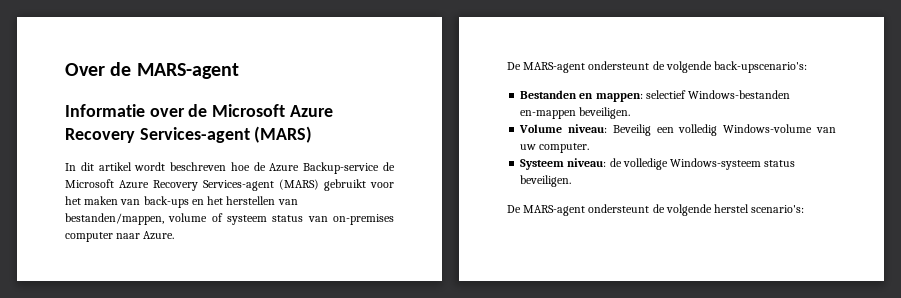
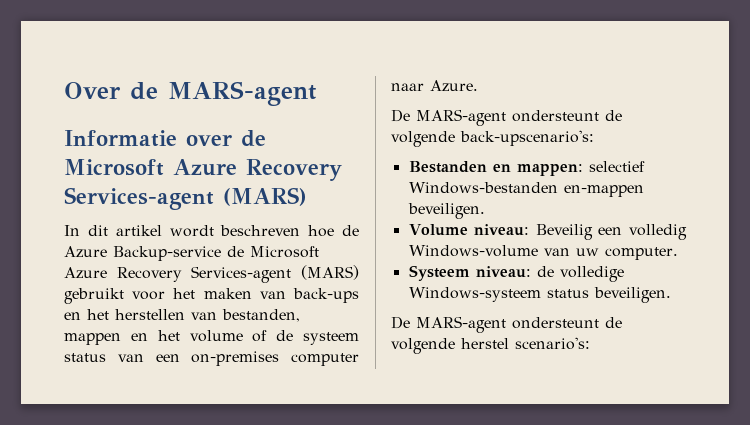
- In dit artikel wordt beschreven hoe de Azure Backup-service de Microsoft Azure Recovery Services-agent (MARS) gebruikt voor het maken van back-ups en het herstellen van bestanden/mappen, volume of systeem status van on-premises computer naar Azure.
+ In dit artikel wordt beschreven hoe de Azure Backup-service de Microsoft Azure Recovery Services-agent (MARS) gebruikt voor het maken van back-ups en het herstellen van bestanden, mappen en het volume of de systeem status van een on-premises computer naar Azure.

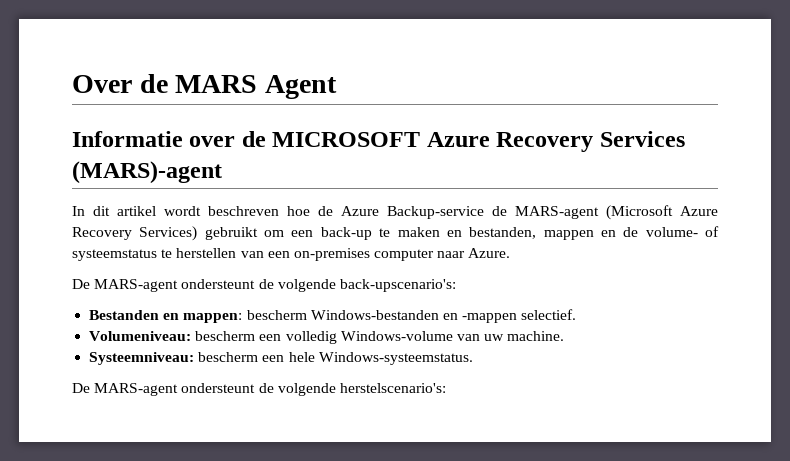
- Over de MARS-agent
+ Over de MARS Agent
- Informatie over de Microsoft Azure Recovery Services-agent (MARS)
+ Informatie over de MICROSOFT Azure Recovery Services (MARS)-agent
- In dit artikel wordt beschreven hoe de Azure Backup-service de Microsoft Azure Recovery Services-agent (MARS) gebruikt voor het maken van back-ups en het herstellen van bestanden, mappen en het volume of de systeem status van een on-premises computer naar Azure.
+ In dit artikel wordt beschreven hoe de Azure Backup-service de MARS-agent (Microsoft Azure Recovery Services) gebruikt om een back-up te maken en bestanden, mappen en de volume- of systeemstatus te herstellen van een on-premises computer naar Azure.
- Bestanden en mappen: selectief Windows-bestanden en-mappen beveiligen.
- Volume niveau: Beveilig een volledig Windows-volume van uw computer.
- Systeem niveau: de volledige Windows-systeem status beveiligen.
- De MARS-agent ondersteunt de volgende herstel scenario's:
+ Bestanden en mappen: bescherm Windows-bestanden en -mappen selectief.
+ Volumeniveau: bescherm een volledig Windows-volume van uw machine.
+ Systeemniveau: bescherm een hele Windows-systeemstatus.
+ De MARS-agent ondersteunt de volgende herstelscenario's:

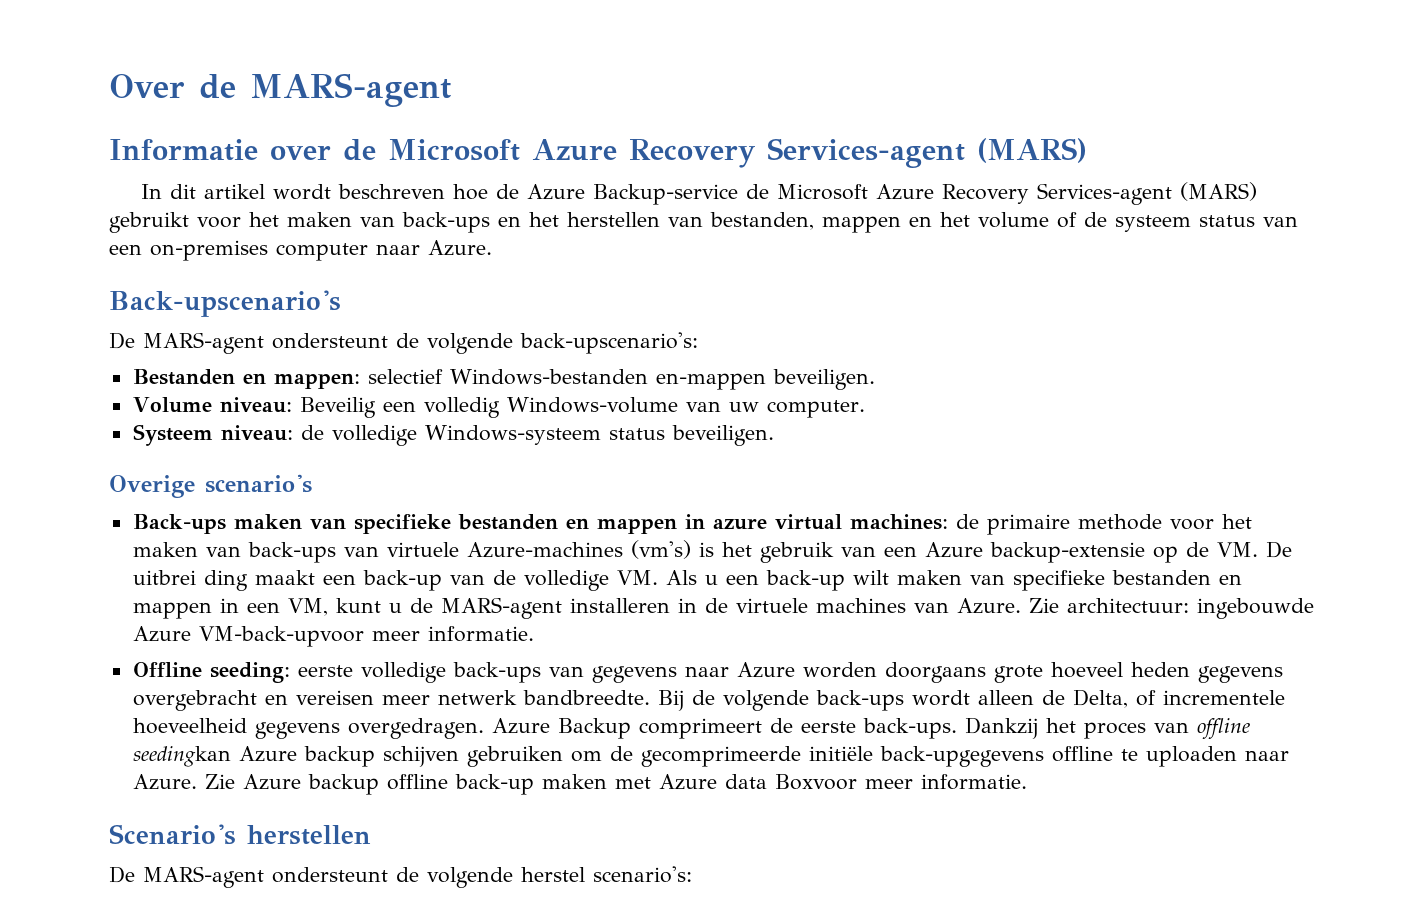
- Over de MARS Agent
+ Over de MARS-agent
- Informatie over de MICROSOFT Azure Recovery Services (MARS)-agent
+ Informatie over de Microsoft Azure Recovery Services-agent (MARS)
- In dit artikel wordt beschreven hoe de Azure Backup-service de MARS-agent (Microsoft Azure Recovery Services) gebruikt om een back-up te maken en bestanden, mappen en de volume- of systeemstatus te herstellen van een on-premises computer naar Azure.
+ In dit artikel wordt beschreven hoe de Azure Backup-service de Microsoft Azure Recovery Services-agent (MARS) gebruikt voor het maken van back-ups en het herstellen van bestanden, mappen en het volume of de systeem status van een on-premises computer naar Azure.
+ Back-upscenario's
- Bestanden en mappen: bescherm Windows-bestanden en -mappen selectief.
- Volumeniveau: bescherm een volledig Windows-volume van uw machine.
- Systeemniveau: bescherm een hele Windows-systeemstatus.
- De MARS-agent ondersteunt de volgende herstelscenario's:
+ Bestanden en mappen: selectief Windows-bestanden en-mappen beveiligen.
+ Volume niveau: Beveilig een volledig Windows-volume van uw computer.
+ Systeem niveau: de volledige Windows-systeem status beveiligen.
+ Overige scenario's
+ Back-ups maken van specifieke bestanden en mappen in azure virtual machines: de primaire methode voor het maken van back-ups van virtuele Azure-machines (vm's) is het gebruik van een Azure backup-extensie op de VM. De uitbrei ding maakt een back-up van de volledige VM. Als u een back-up wilt maken van specifieke bestanden en mappen in een VM, kunt u de MARS-agent installeren in de virtuele machines van Azure. Zie architectuur: ingebouwde Azure VM-back-upvoor meer informatie.
+ Offline seeding: eerste volledige back-ups van gegevens naar Azure worden doorgaans grote hoeveel heden gegevens overgebracht en vereisen meer netwerk bandbreedte. Bij de volgende back-ups wordt alleen de Delta, of incrementele hoeveelheid gegevens overgedragen. Azure Backup comprimeert de eerste back-ups. Dankzij het proces van offline seedingkan Azure backup schijven gebruiken om de gecomprimeerde initiële back-upgegevens offline te uploaden naar Azure. Zie Azure backup offline back-up maken met Azure data Boxvoor meer informatie.
+ Scenario's herstellen
+ De MARS-agent ondersteunt de volgende herstel scenario's:

